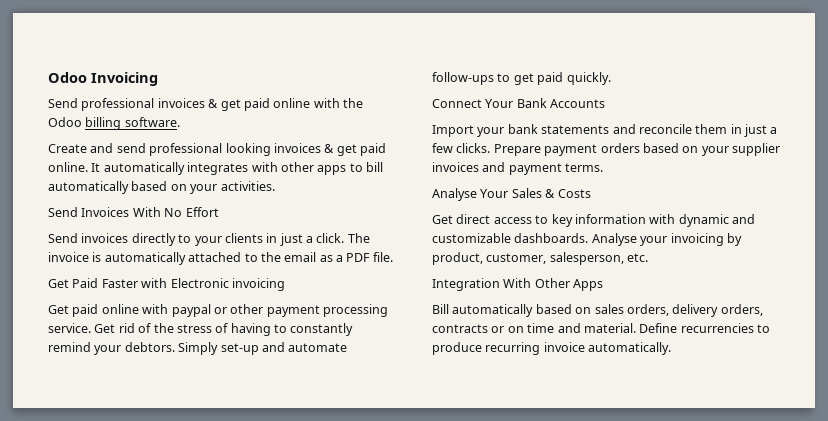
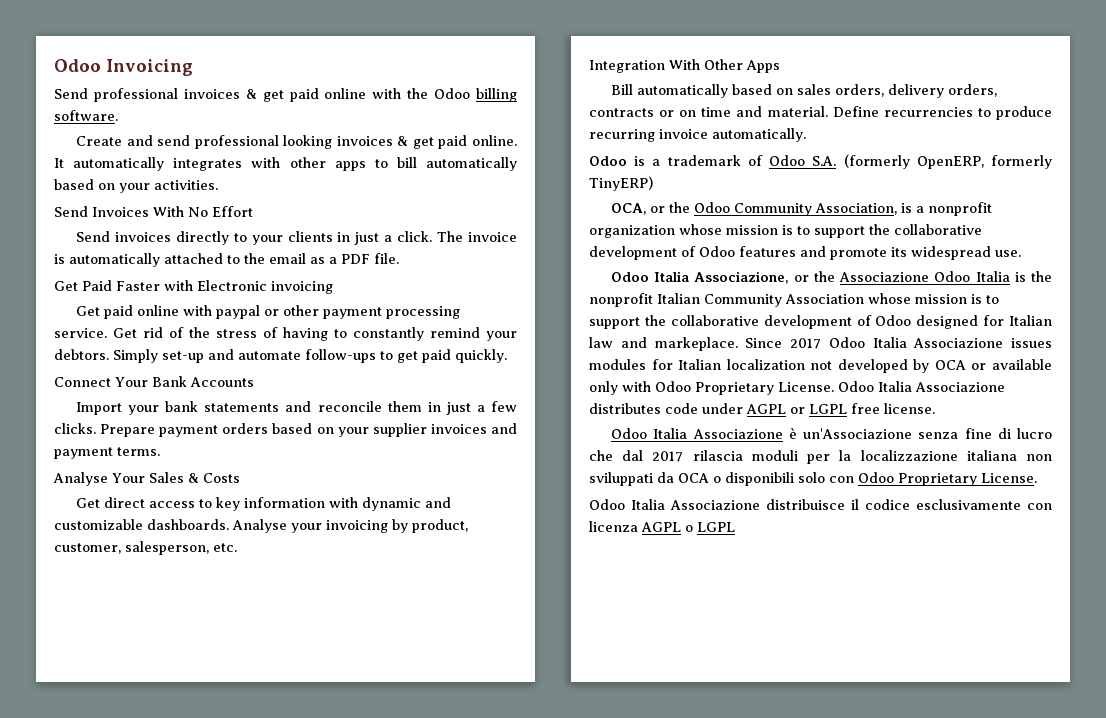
+ Odoo is a trademark of Odoo S.A. (formerly OpenERP, formerly TinyERP)
+ OCA, or the Odoo Community Association, is a nonprofit organization whose mission is to support the collaborative development of Odoo features and promote its widespread use.
+ Odoo Italia Associazione, or the Associazione Odoo Italia is the nonprofit Italian Community Association whose mission is to support the collaborative development of Odoo designed for Italian law and markeplace. Since 2017 Odoo Italia Associazione issues modules for Italian localization not developed by OCA or available only with Odoo Proprietary License. Odoo Italia Associazione distributes code under AGPL or LGPL free license.
+ Odoo Italia Associazione è un'Associazione senza fine di lucro che dal 2017 rilascia moduli per la localizzazione italiana non sviluppati da OCA o disponibili solo con Odoo Proprietary License.
+ Odoo Italia Associazione distribuisce il codice esclusivamente con licenza AGPL o LGPL

